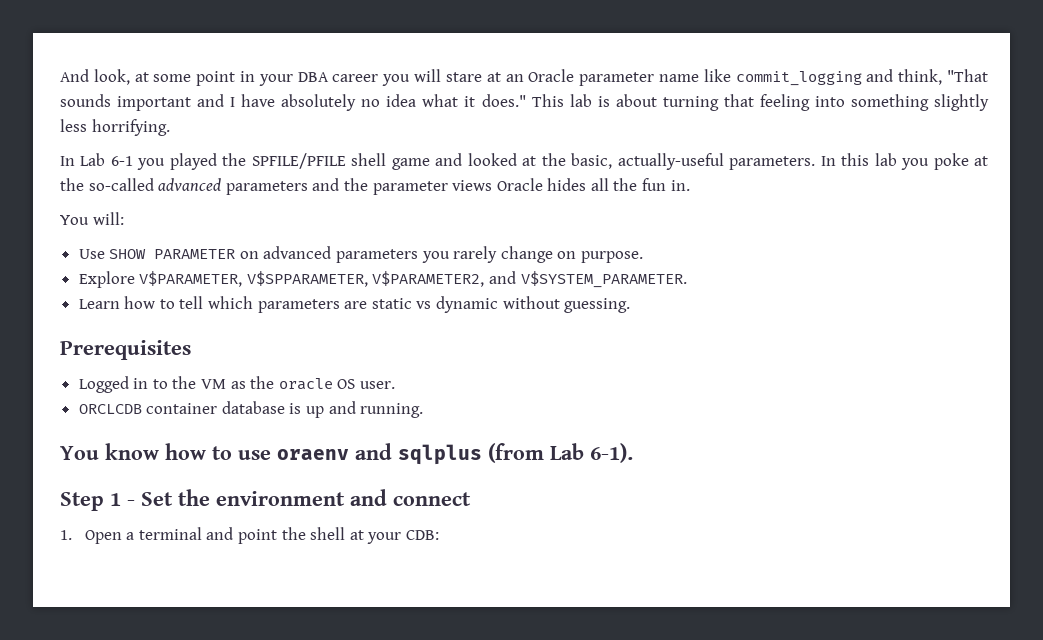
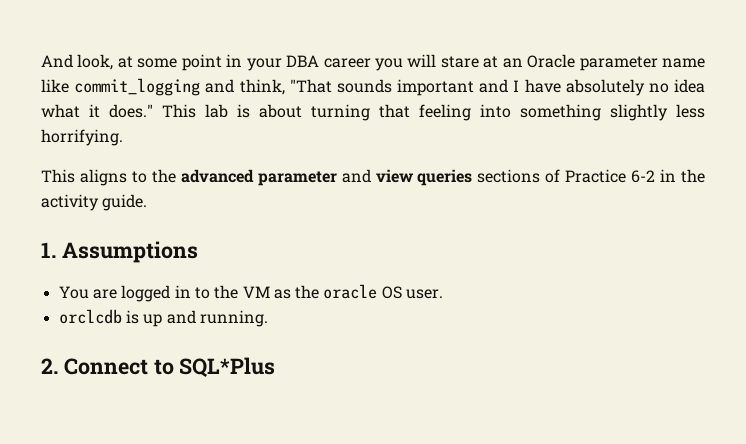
- In Lab 6-1 you played the SPFILE/PFILE shell game and looked at the basic, actually-useful parameters. In this lab you poke at the so-called advanced parameters and the parameter views Oracle hides all the fun in.
- You will:
- Use SHOW PARAMETER on advanced parameters you rarely change on purpose.
- Explore V$PARAMETER, V$SPPARAMETER, V$PARAMETER2, and V$SYSTEM_PARAMETER.
- Learn how to tell which parameters are static vs dynamic without guessing.
- Prerequisites
- Logged in to the VM as the oracle OS user.
+ This aligns to the advanced parameter and view queries sections of Practice 6-2 in the activity guide.
+ 1. Assumptions
+ You are logged in to the VM as the oracle OS user.
- ORCLCDB container database is up and running.
+ orclcdb is up and running.
- You know how to use oraenv and sqlplus (from Lab 6-1).
- Step 1 - Set the environment and connect
- 1. Open a terminal and point the shell at your CDB:
+ 2. Connect to SQL*Plus

